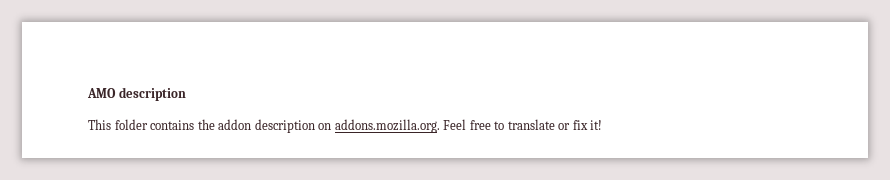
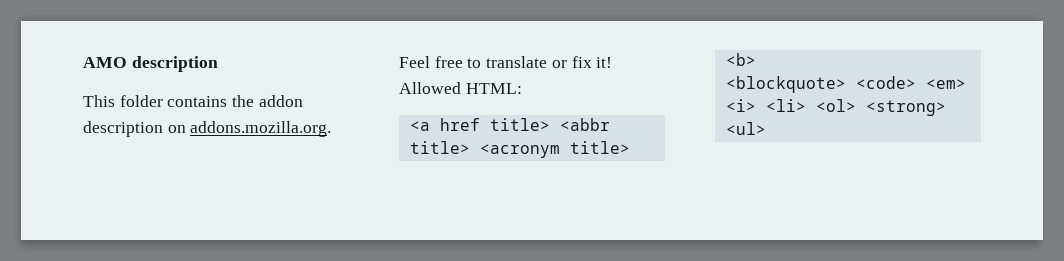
+ Allowed HTML:
+ <a href title> <abbr title> <acronym title> <b>
+ <blockquote> <code> <em> <i> <li> <ol> <strong> <ul>

